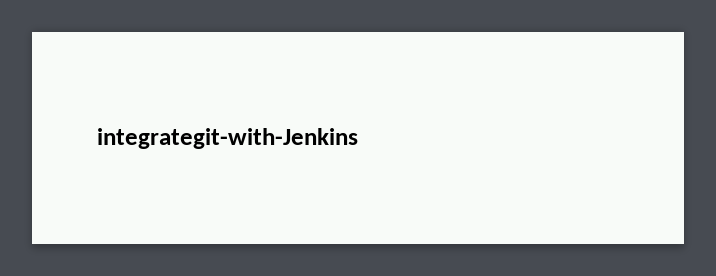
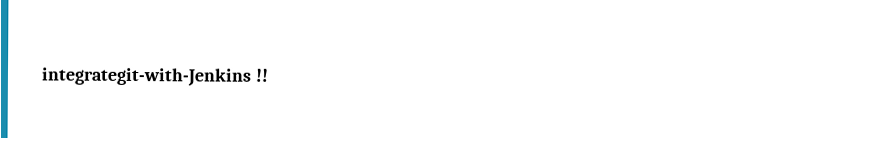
- integrategit-with-Jenkins
+ integrategit-with-Jenkins !!

